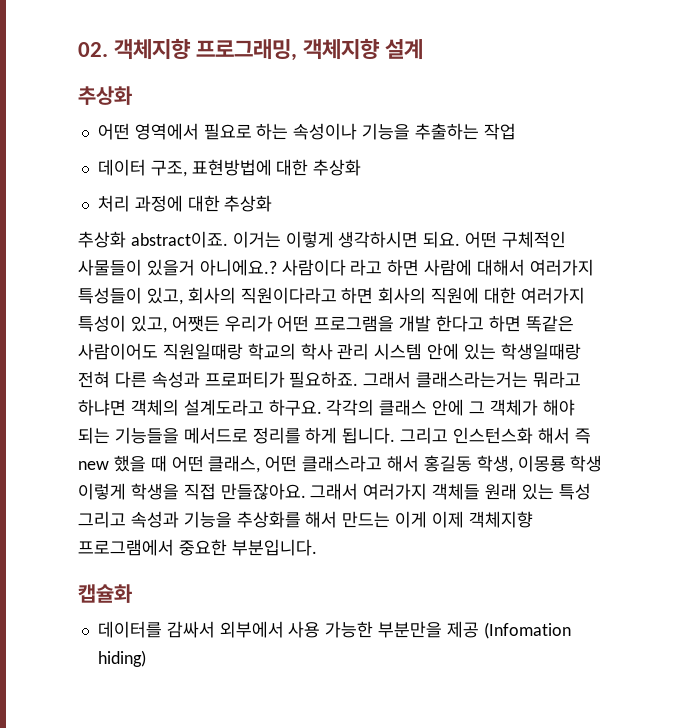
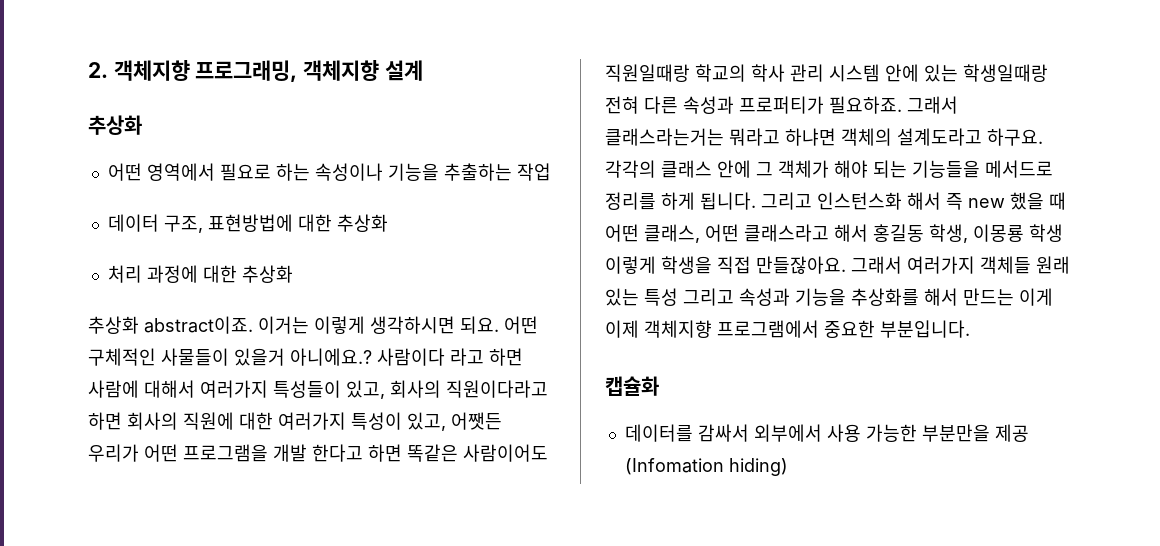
- 02. 객체지향 프로그래밍, 객체지향 설계
+ 2. 객체지향 프로그래밍, 객체지향 설계

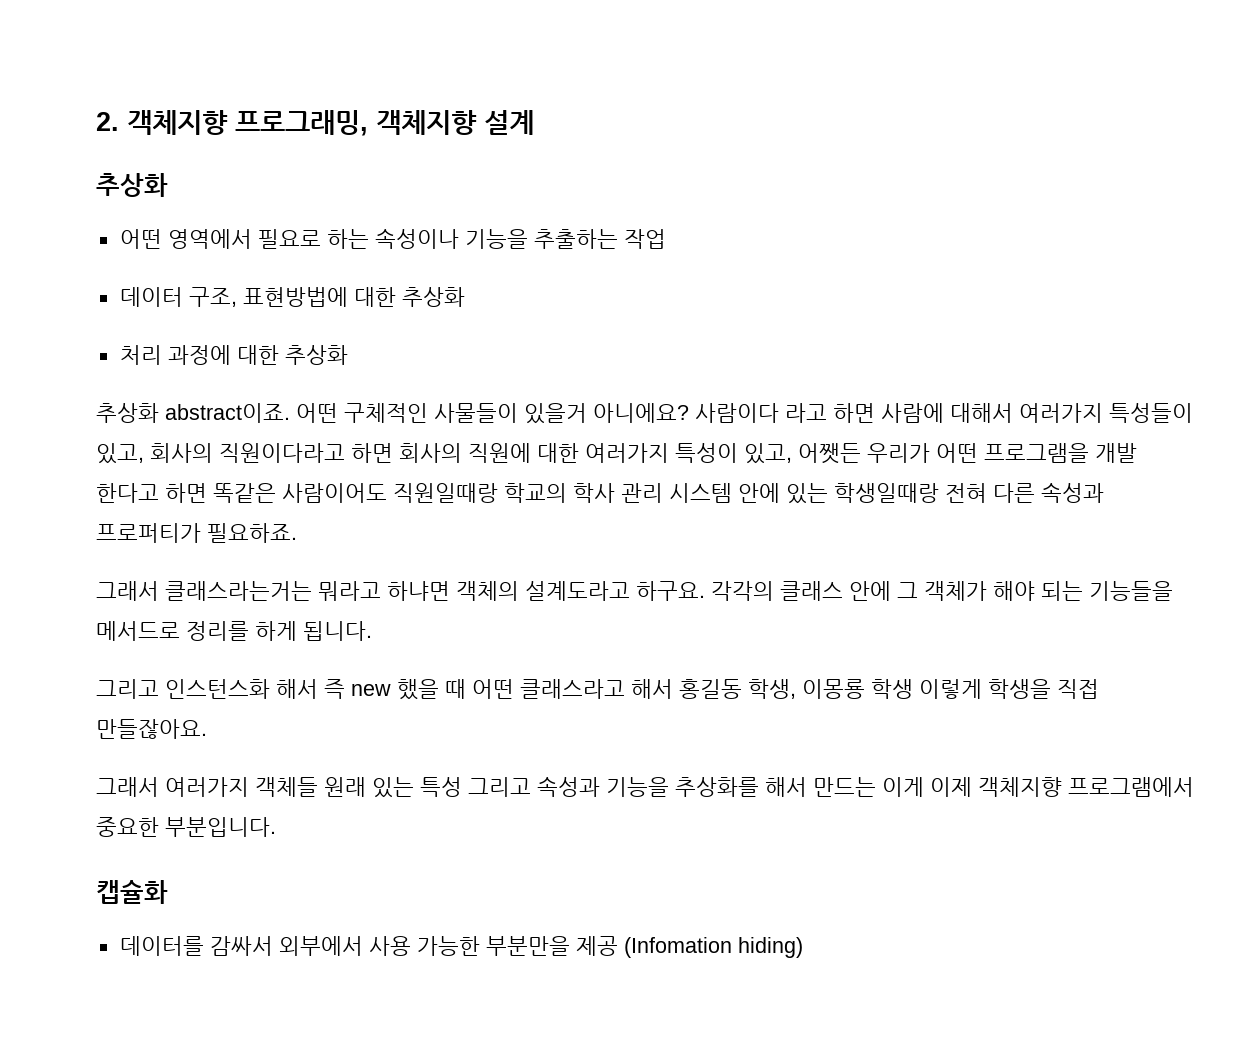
- 이거는 이렇게 생각하시면 되요.
- 어떤 구체적인 사물들이 있을거 아니에요.?
+ 어떤 구체적인 사물들이 있을거 아니에요?
- 사람이다 라고 하면 사람에 대해서 여러가지 특성들이 있고, 회사의 직원이다라고 하면 회사의 직원에 대한 여러가지 특성이 있고, 어쨋든 우리가 어떤 프로그램을 개발 한다고 하면 똑같은 사람이어도 직원일때랑 학교의 학사 관리 시스템 안에 있는 학생일때랑 전혀 다른 속성과 프로퍼티가 필요하죠. 그래서 클래스라는거는 뭐라고 하냐면 객체의 설계도라고 하구요.
+ 사람이다 라고 하면 사람에 대해서 여러가지 특성들이 있고, 회사의 직원이다라고 하면 회사의 직원에 대한 여러가지 특성이 있고, 어쨋든 우리가 어떤 프로그램을 개발 한다고 하면 똑같은 사람이어도 직원일때랑 학교의 학사 관리 시스템 안에 있는 학생일때랑 전혀 다른 속성과 프로퍼티가 필요하죠.
+ 그래서 클래스라는거는 뭐라고 하냐면 객체의 설계도라고 하구요.
- 각각의 클래스 안에 그 객체가 해야 되는 기능들을 메서드로 정리를 하게 됩니다. 그리고 인스턴스화 해서 즉 new 했을 때 어떤 클래스, 어떤 클래스라고 해서 홍길동 학생, 이몽룡 학생 이렇게 학생을 직접 만들잖아요. 그래서 여러가지 객체들 원래 있는 특성 그리고 속성과 기능을 추상화를 해서 만드는 이게 이제 객체지향 프로그램에서 중요한 부분입니다.
+ 각각의 클래스 안에 그 객체가 해야 되는 기능들을 메서드로 정리를 하게 됩니다.
+ 그리고 인스턴스화 해서 즉 new 했을 때 어떤 클래스라고 해서 홍길동 학생, 이몽룡 학생 이렇게 학생을 직접 만들잖아요.
+ 그래서 여러가지 객체들 원래 있는 특성 그리고 속성과 기능을 추상화를 해서 만드는 이게 이제 객체지향 프로그램에서 중요한 부분입니다.

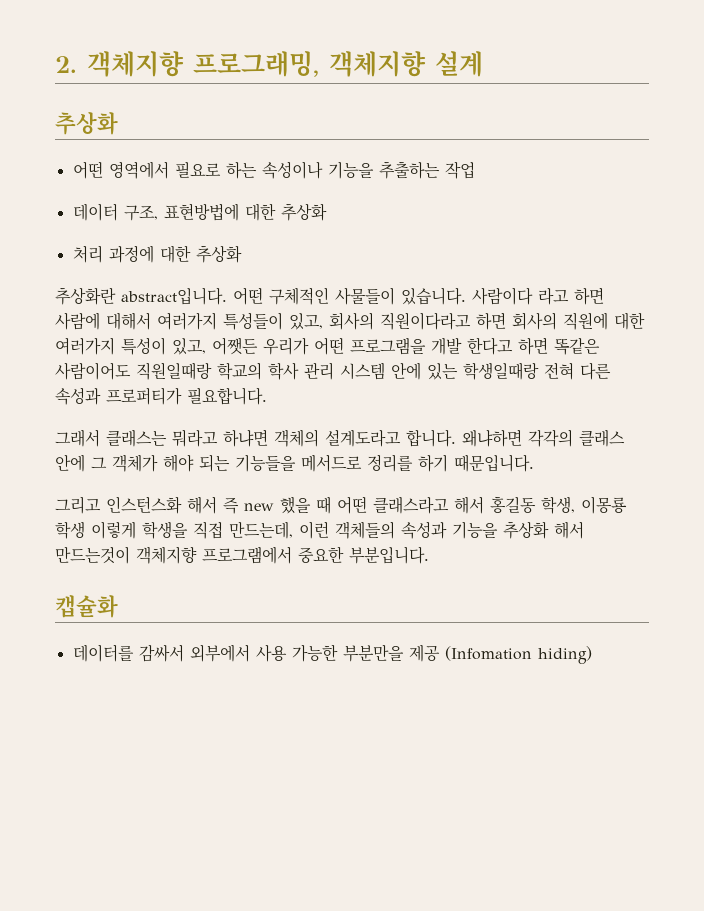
- 추상화 abstract이죠.
+ 추상화란 abstract입니다.
- 어떤 구체적인 사물들이 있을거 아니에요?
+ 어떤 구체적인 사물들이 있습니다.
- 사람이다 라고 하면 사람에 대해서 여러가지 특성들이 있고, 회사의 직원이다라고 하면 회사의 직원에 대한 여러가지 특성이 있고, 어쨋든 우리가 어떤 프로그램을 개발 한다고 하면 똑같은 사람이어도 직원일때랑 학교의 학사 관리 시스템 안에 있는 학생일때랑 전혀 다른 속성과 프로퍼티가 필요하죠.
- 그래서 클래스라는거는 뭐라고 하냐면 객체의 설계도라고 하구요. 각각의 클래스 안에 그 객체가 해야 되는 기능들을 메서드로 정리를 하게 됩니다.
+ 사람이다 라고 하면 사람에 대해서 여러가지 특성들이 있고, 회사의 직원이다라고 하면 회사의 직원에 대한 여러가지 특성이 있고, 어쨋든 우리가 어떤 프로그램을 개발 한다고 하면 똑같은 사람이어도 직원일때랑 학교의 학사 관리 시스템 안에 있는 학생일때랑 전혀 다른 속성과 프로퍼티가 필요합니다.
+ 그래서 클래스는 뭐라고 하냐면 객체의 설계도라고 합니다. 왜냐하면 각각의 클래스 안에 그 객체가 해야 되는 기능들을 메서드로 정리를 하기 때문입니다.
- 그리고 인스턴스화 해서 즉 new 했을 때 어떤 클래스라고 해서 홍길동 학생, 이몽룡 학생 이렇게 학생을 직접 만들잖아요.
- 그래서 여러가지 객체들 원래 있는 특성 그리고 속성과 기능을 추상화를 해서 만드는 이게 이제 객체지향 프로그램에서 중요한 부분입니다.
+ 그리고 인스턴스화 해서 즉 new 했을 때 어떤 클래스라고 해서 홍길동 학생, 이몽룡 학생 이렇게 학생을 직접 만드는데, 이런 객체들의 속성과 기능을 추상화 해서 만드는것이 객체지향 프로그램에서 중요한 부분입니다.

